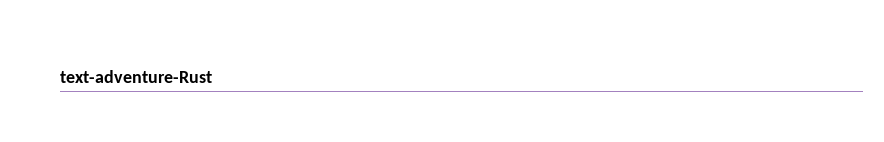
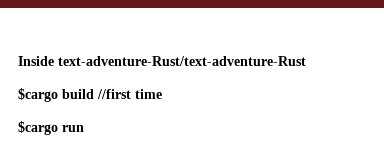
- text-adventure-Rust
+ Inside text-adventure-Rust/text-adventure-Rust
+ $cargo build //first time
+ $cargo run

